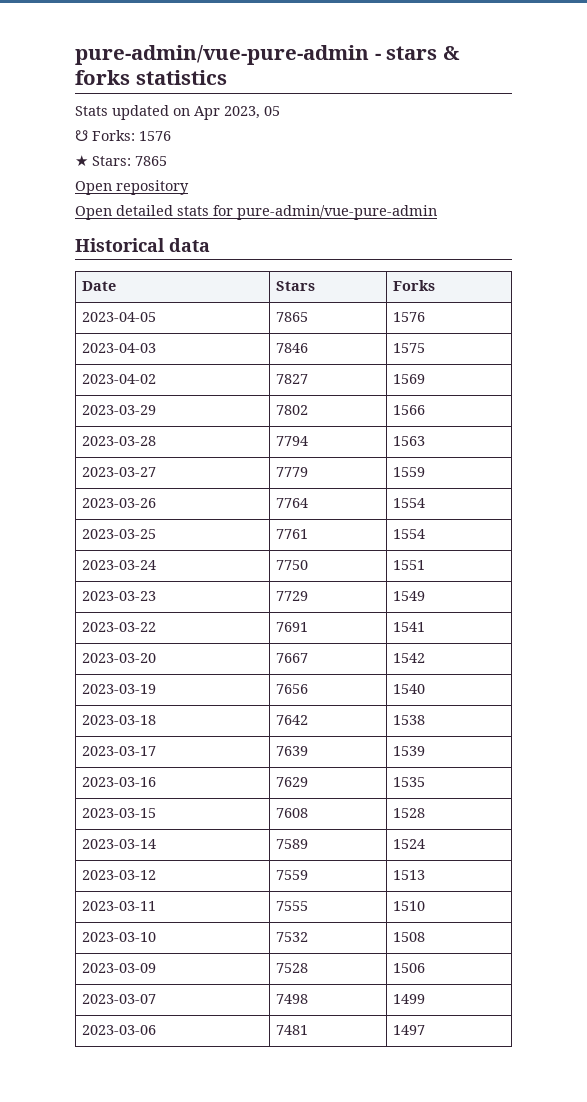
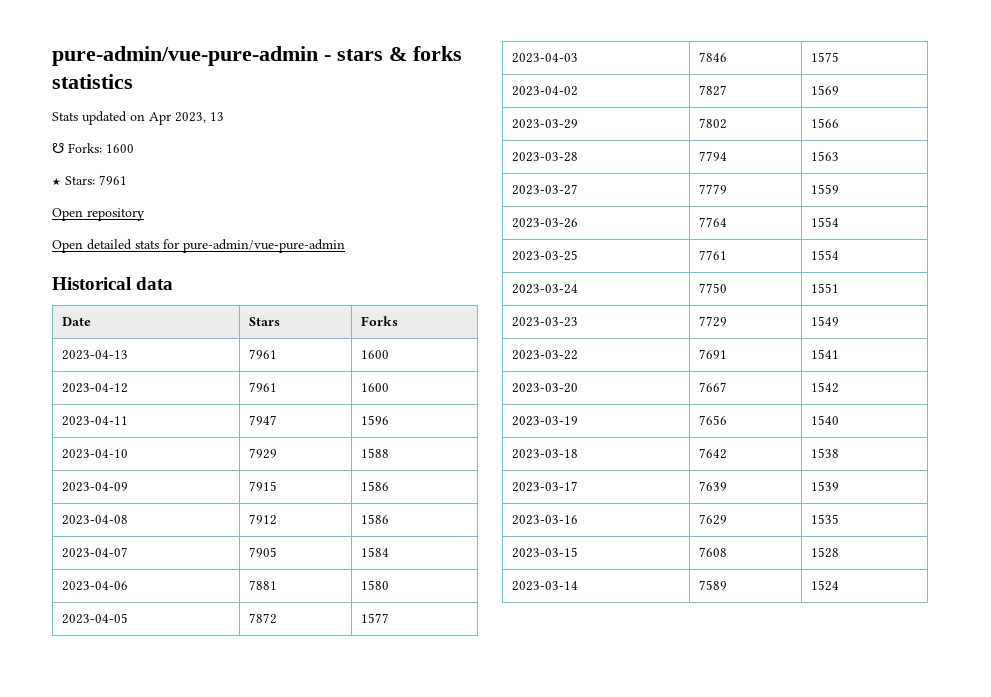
- Stats updated on Apr 2023, 05
+ Stats updated on Apr 2023, 13
- ☋ Forks: 1576
+ ☋ Forks: 1600
- ★ Stars: 7865
+ ★ Stars: 7961
+ 2023-04-13 | 7961 | 1600
+ 2023-04-12 | 7961 | 1600
+ 2023-04-11 | 7947 | 1596
+ 2023-04-10 | 7929 | 1588
+ 2023-04-09 | 7915 | 1586
+ 2023-04-08 | 7912 | 1586
+ 2023-04-07 | 7905 | 1584
+ 2023-04-06 | 7881 | 1580
- 2023-04-05 | 7865 | 1576
+ 2023-04-05 | 7872 | 1577
- 2023-03-12 | 7559 | 1513
- 2023-03-11 | 7555 | 1510
- 2023-03-10 | 7532 | 1508
- 2023-03-09 | 7528 | 1506
- 2023-03-07 | 7498 | 1499
- 2023-03-06 | 7481 | 1497

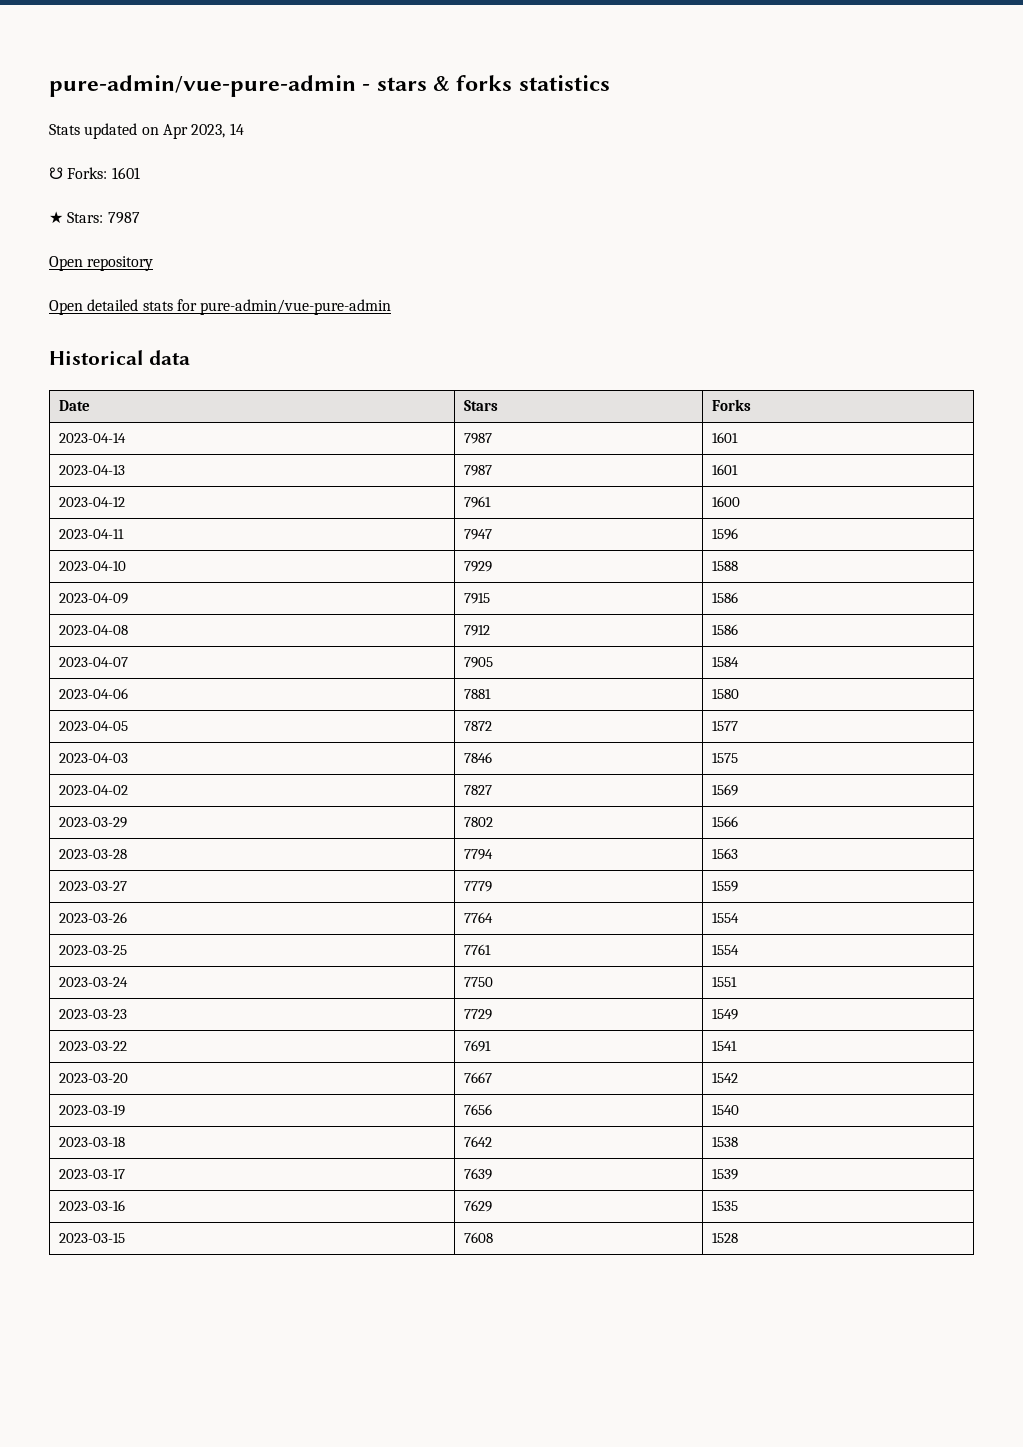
- Stats updated on Apr 2023, 13
+ Stats updated on Apr 2023, 14
- ☋ Forks: 1600
+ ☋ Forks: 1601
- ★ Stars: 7961
+ ★ Stars: 7987
+ 2023-04-14 | 7987 | 1601
- 2023-04-13 | 7961 | 1600
+ 2023-04-13 | 7987 | 1601
- 2023-03-14 | 7589 | 1524

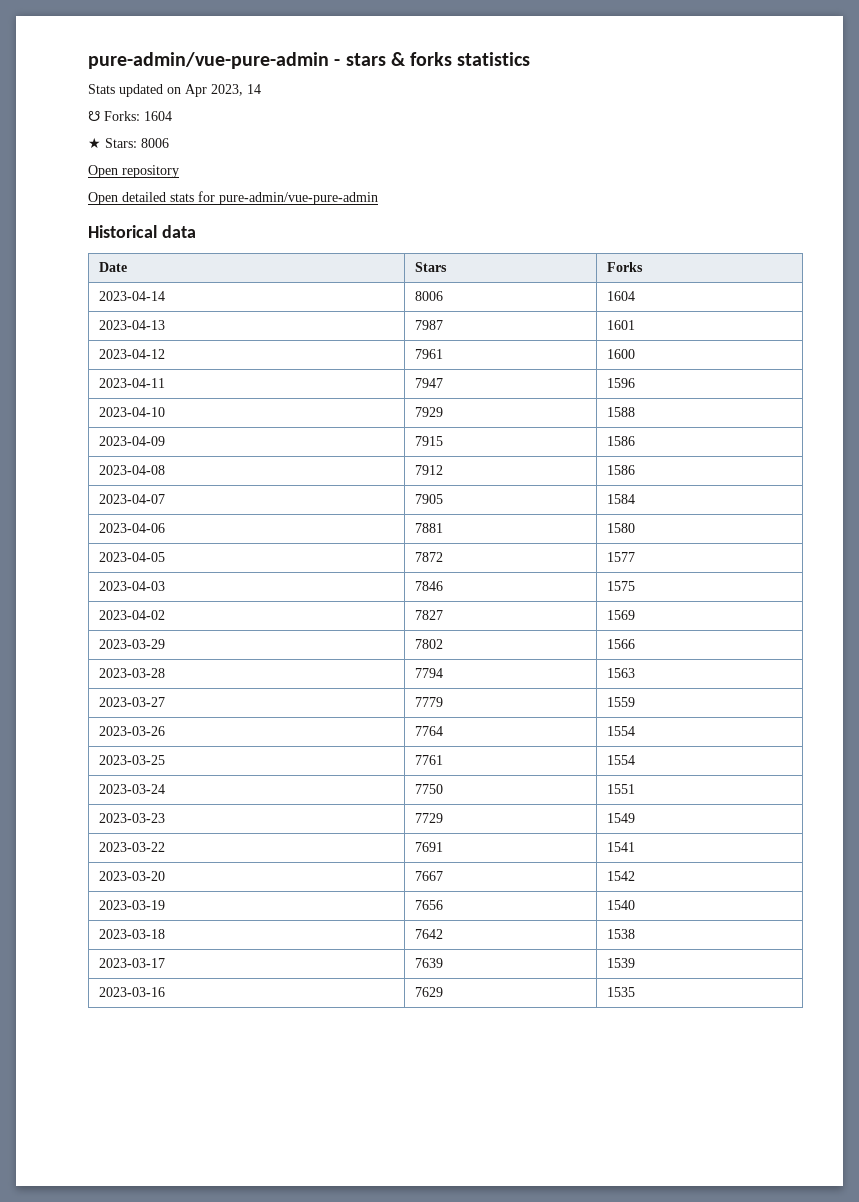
- ☋ Forks: 1601
+ ☋ Forks: 1604
- ★ Stars: 7987
+ ★ Stars: 8006
- 2023-04-14 | 7987 | 1601
+ 2023-04-14 | 8006 | 1604
- 2023-03-15 | 7608 | 1528

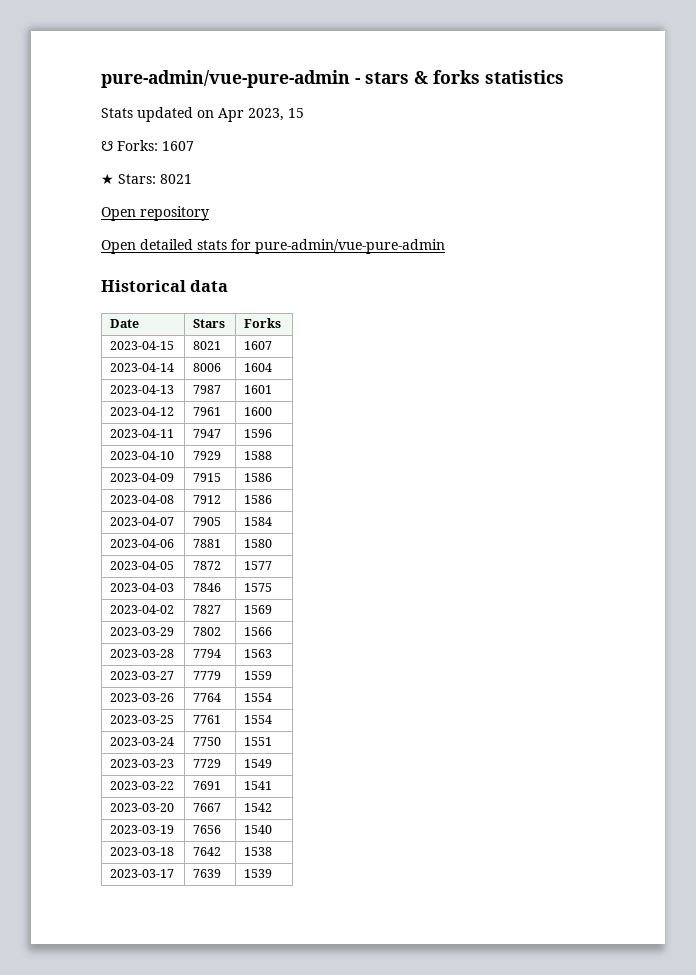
- Stats updated on Apr 2023, 14
+ Stats updated on Apr 2023, 15
- ☋ Forks: 1604
+ ☋ Forks: 1607
- ★ Stars: 8006
+ ★ Stars: 8021
+ 2023-04-15 | 8021 | 1607
- 2023-03-16 | 7629 | 1535

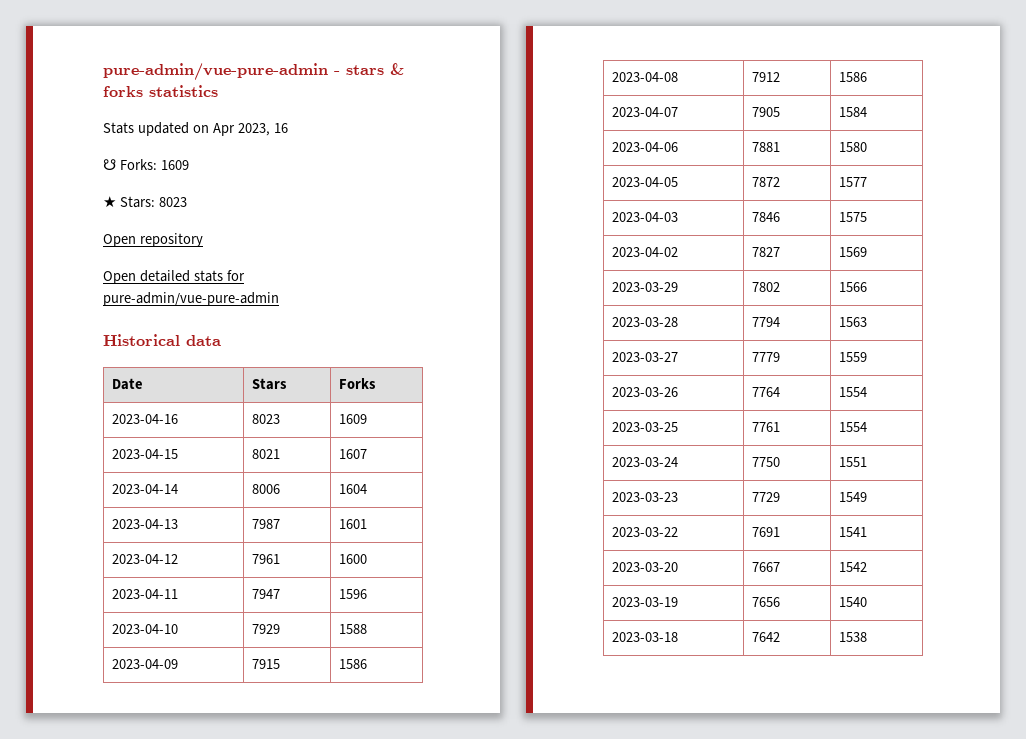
- Stats updated on Apr 2023, 15
+ Stats updated on Apr 2023, 16
- ☋ Forks: 1607
+ ☋ Forks: 1609
- ★ Stars: 8021
+ ★ Stars: 8023
+ 2023-04-16 | 8023 | 1609
- 2023-03-17 | 7639 | 1539

